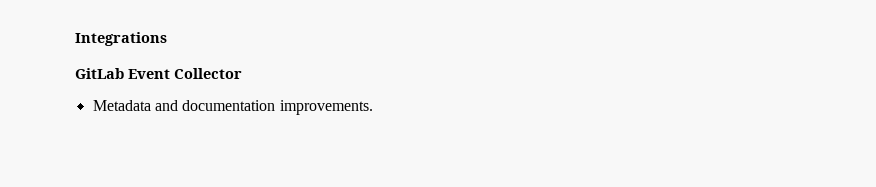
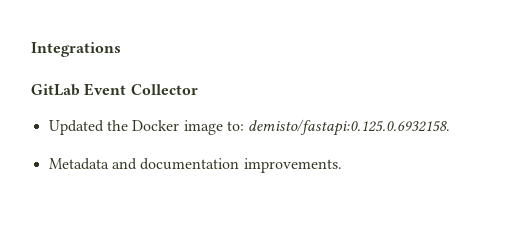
+ Updated the Docker image to: demisto/fastapi:0.125.0.6932158.

